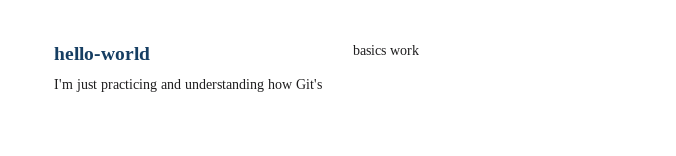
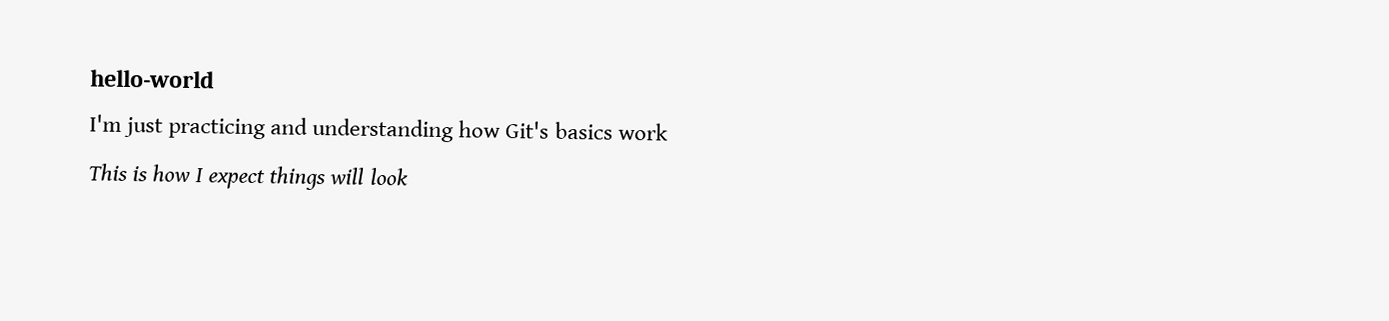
+ This is how I expect things will look

